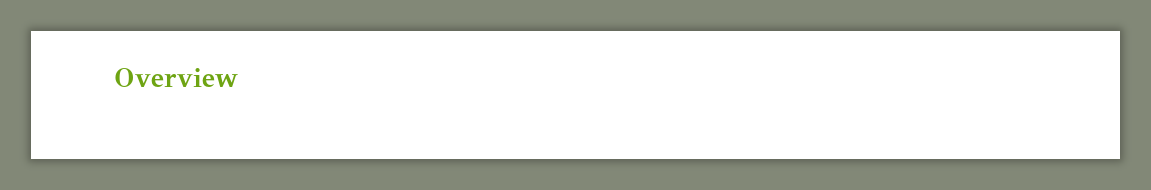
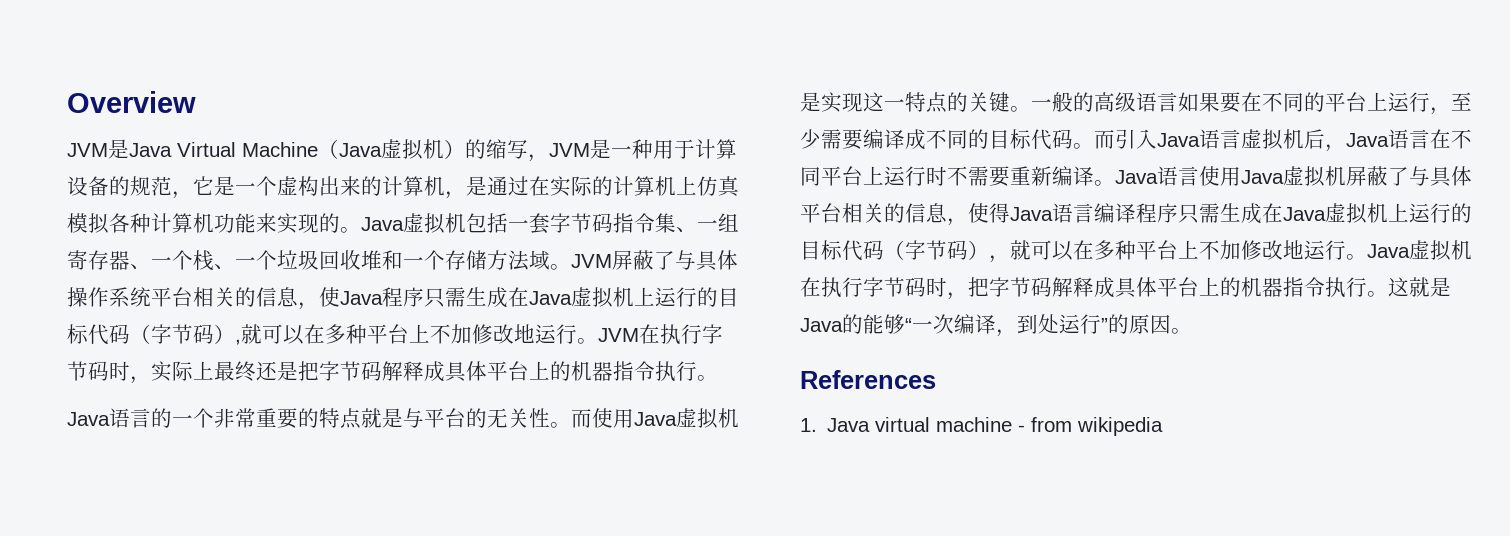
+ JVM是Java Virtual Machine（Java虚拟机）的缩写，JVM是一种用于计算设备的规范，它是一个虚构出来的计算机，是通过在实际的计算机上仿真模拟各种计算机功能来实现的。Java虚拟机包括一套字节码指令集、一组寄存器、一个栈、一个垃圾回收堆和一个存储方法域。JVM屏蔽了与具体操作系统平台相关的信息，使Java程序只需生成在Java虚拟机上运行的目标代码（字节码）,就可以在多种平台上不加修改地运行。JVM在执行字节码时，实际上最终还是把字节码解释成具体平台上的机器指令执行。
+ Java语言的一个非常重要的特点就是与平台的无关性。而使用Java虚拟机是实现这一特点的关键。一般的高级语言如果要在不同的平台上运行，至少需要编译成不同的目标代码。而引入Java语言虚拟机后，Java语言在不同平台上运行时不需要重新编译。Java语言使用Java虚拟机屏蔽了与具体平台相关的信息，使得Java语言编译程序只需生成在Java虚拟机上运行的目标代码（字节码），就可以在多种平台上不加修改地运行。Java虚拟机在执行字节码时，把字节码解释成具体平台上的机器指令执行。这就是Java的能够“一次编译，到处运行”的原因。
+ References
+ 1. Java virtual machine - from wikipedia

